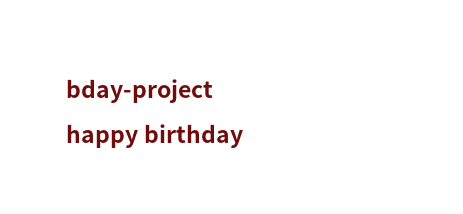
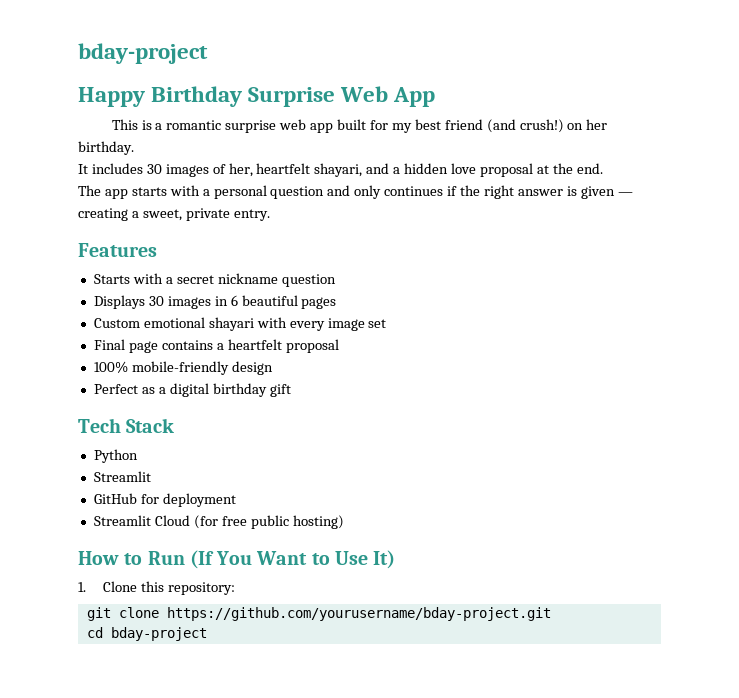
- happy birthday
+ Happy Birthday Surprise Web App
+ This is a romantic surprise web app built for my best friend (and crush!) on her birthday.
+ It includes 30 images of her, heartfelt shayari, and a hidden love proposal at the end.
+ The app starts with a personal question and only continues if the right answer is given — creating a sweet, private entry.
+ Features
+ Starts with a secret nickname question
+ Displays 30 images in 6 beautiful pages
+ Custom emotional shayari with every image set
+ Final page contains a heartfelt proposal
+ 100% mobile-friendly design
+ Perfect as a digital birthday gift
+ Tech Stack
+ Python
+ Streamlit
+ GitHub for deployment
+ Streamlit Cloud (for free public hosting)
+ How to Run (If You Want to Use It)
+ 1. Clone this repository:
+ git clone https://github.com/yourusername/bday-project.git
+ cd bday-project

